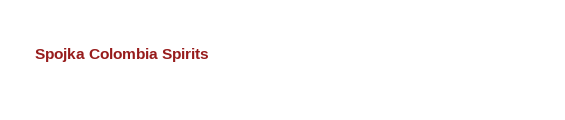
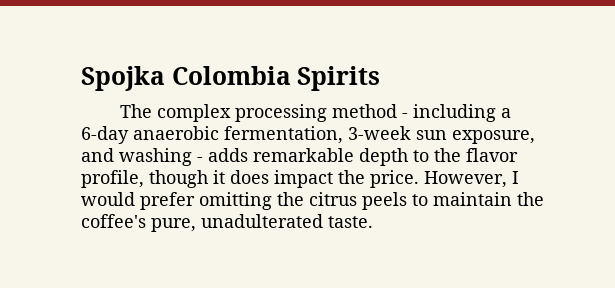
+ The complex processing method - including a 6-day anaerobic fermentation, 3-week sun exposure, and washing - adds remarkable depth to the flavor profile, though it does impact the price. However, I would prefer omitting the citrus peels to maintain the coffee's pure, unadulterated taste.

